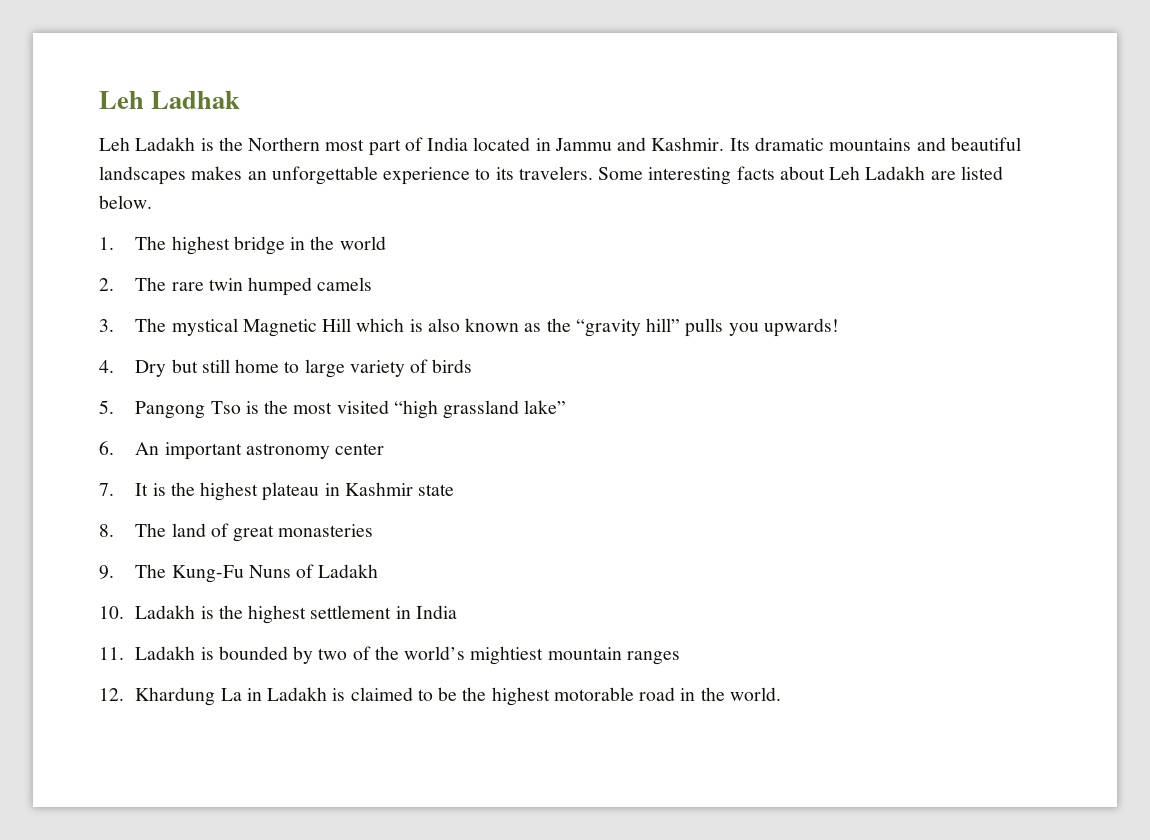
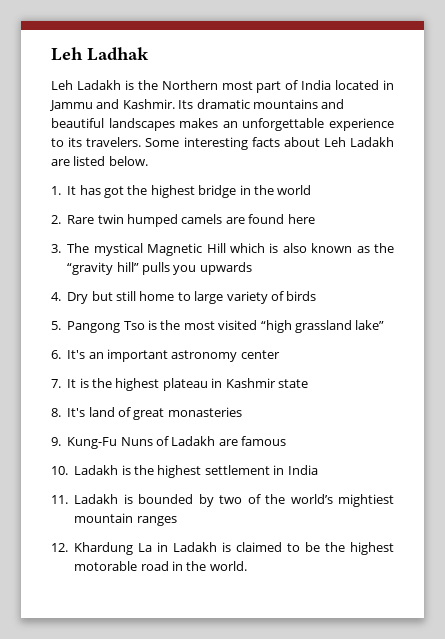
- 1. The highest bridge in the world
+ 1. It has got the highest bridge in the world
- 2. The rare twin humped camels
+ 2. Rare twin humped camels are found here
- 3. The mystical Magnetic Hill which is also known as the “gravity hill” pulls you upwards!
+ 3. The mystical Magnetic Hill which is also known as the “gravity hill” pulls you upwards
- 6. An important astronomy center
+ 6. It's an important astronomy center
- 8. The land of great monasteries
+ 8. It's land of great monasteries
- 9. The Kung-Fu Nuns of Ladakh
+ 9. Kung-Fu Nuns of Ladakh are famous

